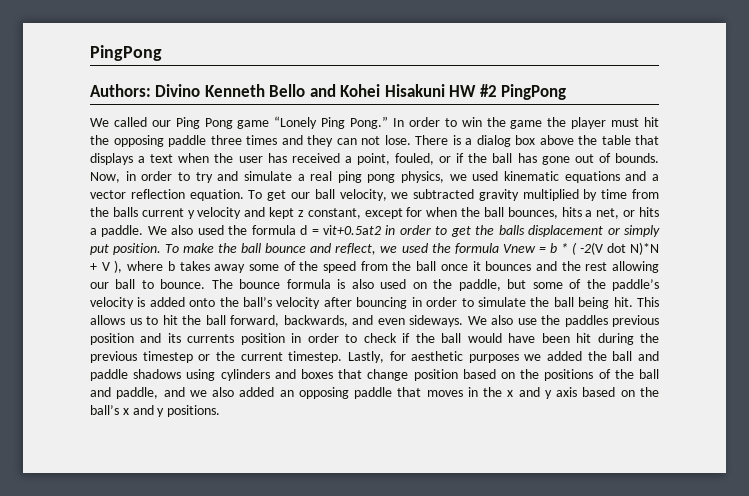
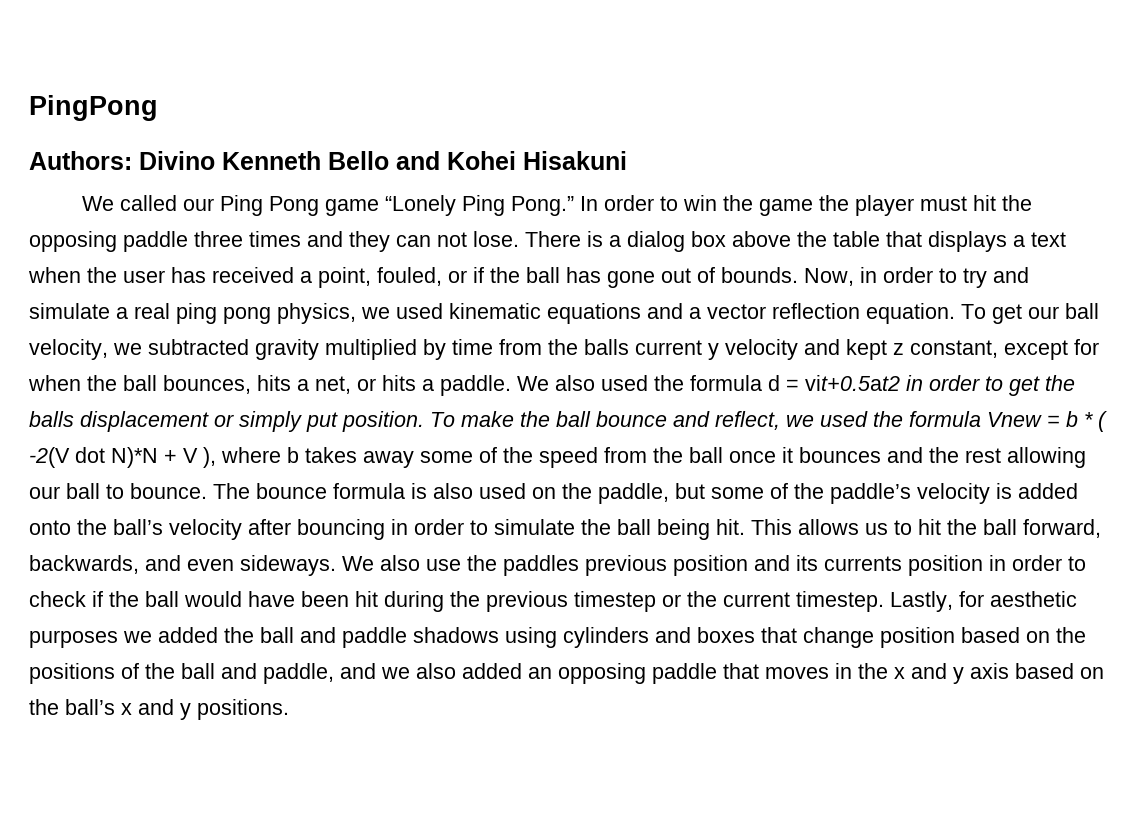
- Authors: Divino Kenneth Bello and Kohei Hisakuni HW #2 PingPong
+ Authors: Divino Kenneth Bello and Kohei Hisakuni

